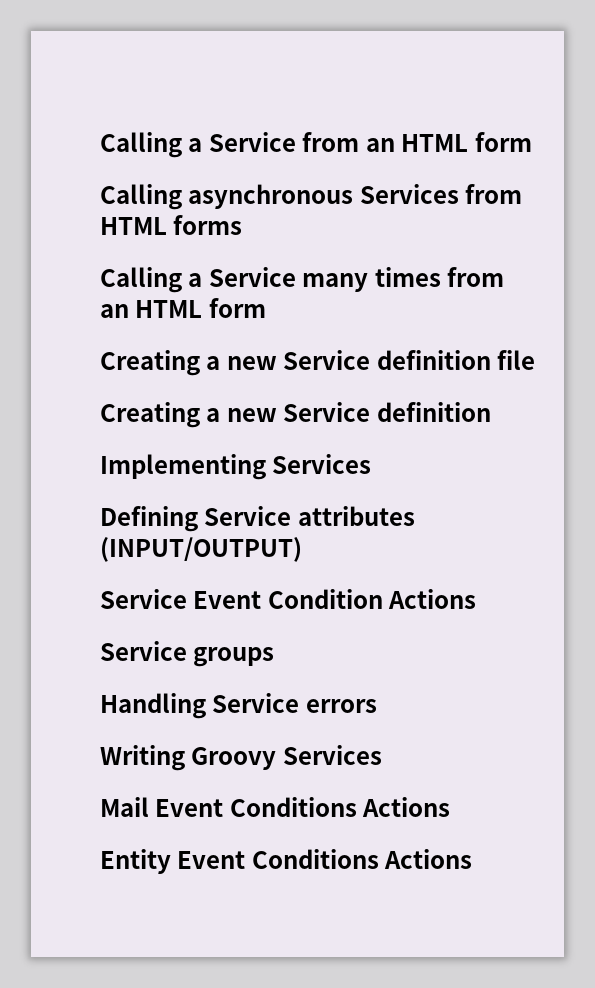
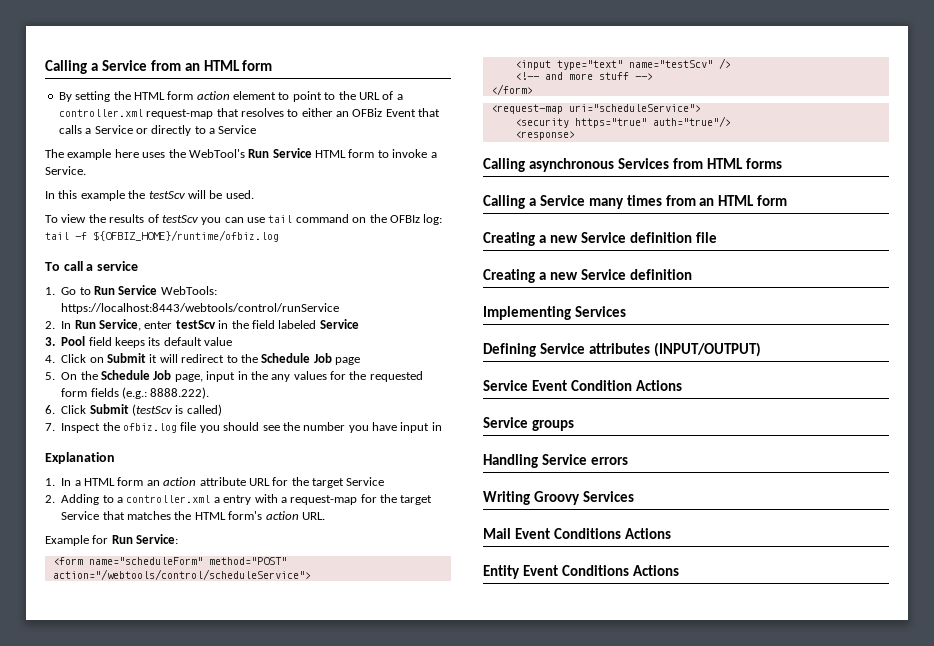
+ By setting the HTML form action element to point to the URL of a controller.xml request-map that resolves to either an OFBiz Event that calls a Service or directly to a Service
+ The example here uses the WebTool's Run Service HTML form to invoke a Service.
+ In this example the testScv will be used.
+ To view the results of testScv you can use tail command on the OFBIz log: tail -f ${OFBIZ_HOME}/runtime/ofbiz.log
+ To call a service
+ 1. Go to Run Service WebTools: https://localhost:8443/webtools/control/runService
+ 2. In Run Service, enter testScv in the field labeled Service
+ 3. Pool field keeps its default value
+ 4. Click on Submit it will redirect to the Schedule Job page
+ 5. On the Schedule Job page, input in the any values for the requested form fields (e.g.: 8888.222).
+ 6. Click Submit (testScv is called)
+ 7. Inspect the ofbiz.log file you should see the number you have input in
+ Explanation
+ 1. In a HTML form an action attribute URL for the target Service
+ 2. Adding to a controller.xml a entry with a request-map for the target Service that matches the HTML form's action URL.
+ Example for Run Service:
+ <form name="scheduleForm" method="POST" action="/webtools/control/scheduleService">
+ <input type="text" name="testScv" />
+ <!-- and more stuff -->
+ </form>
+ <request-map uri="scheduleService">
+ <security https="true" auth="true"/>
+ <response>

